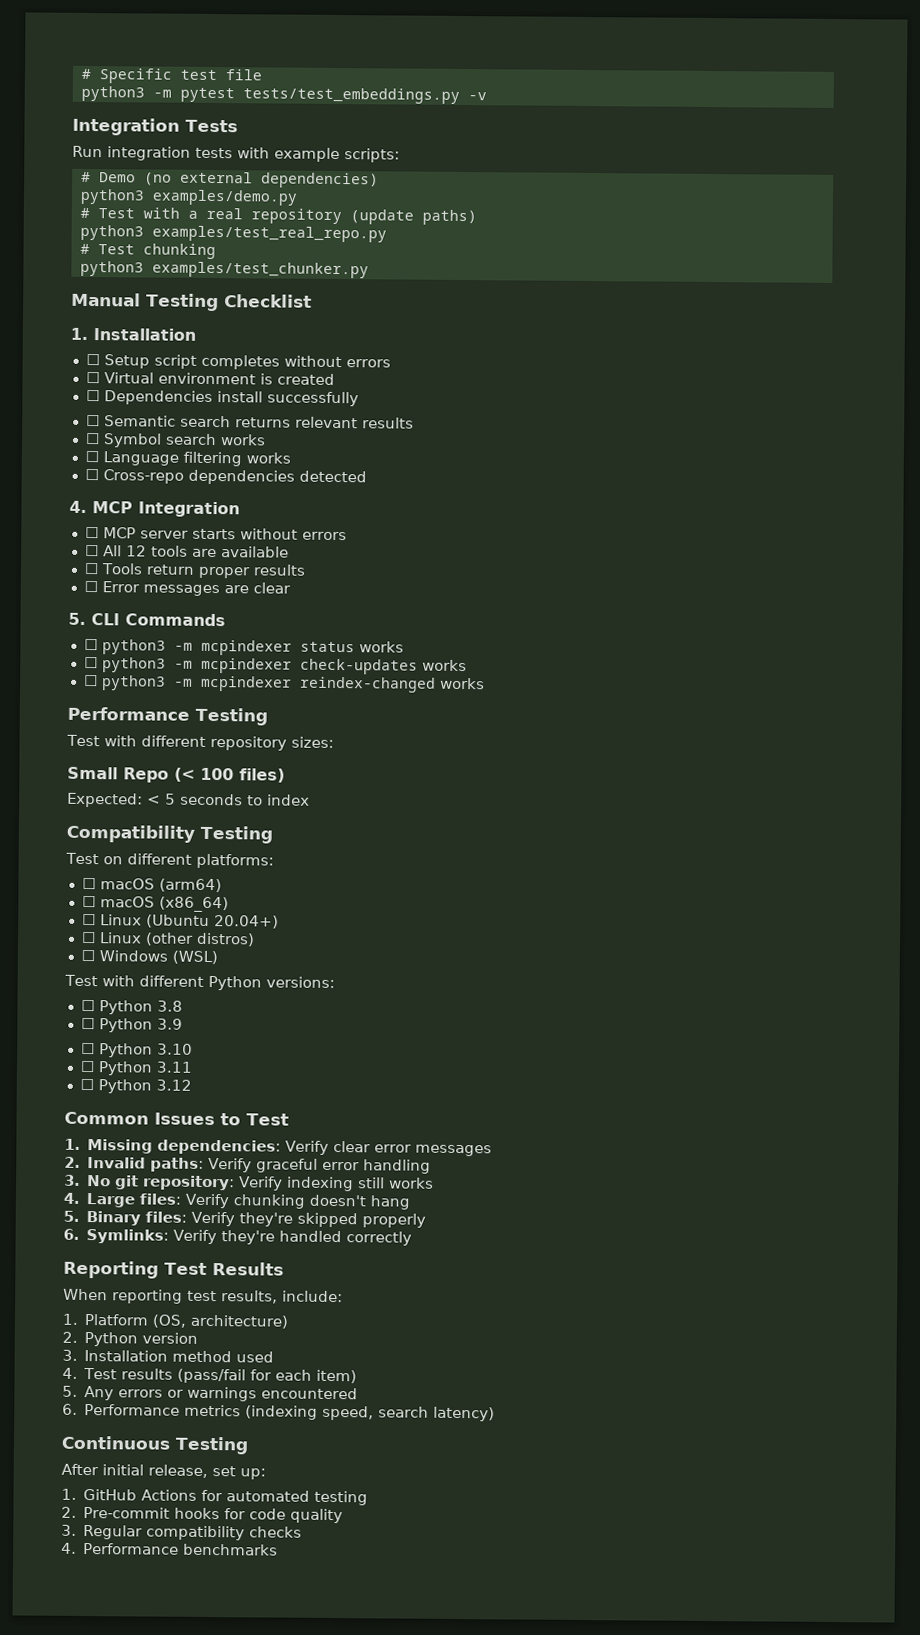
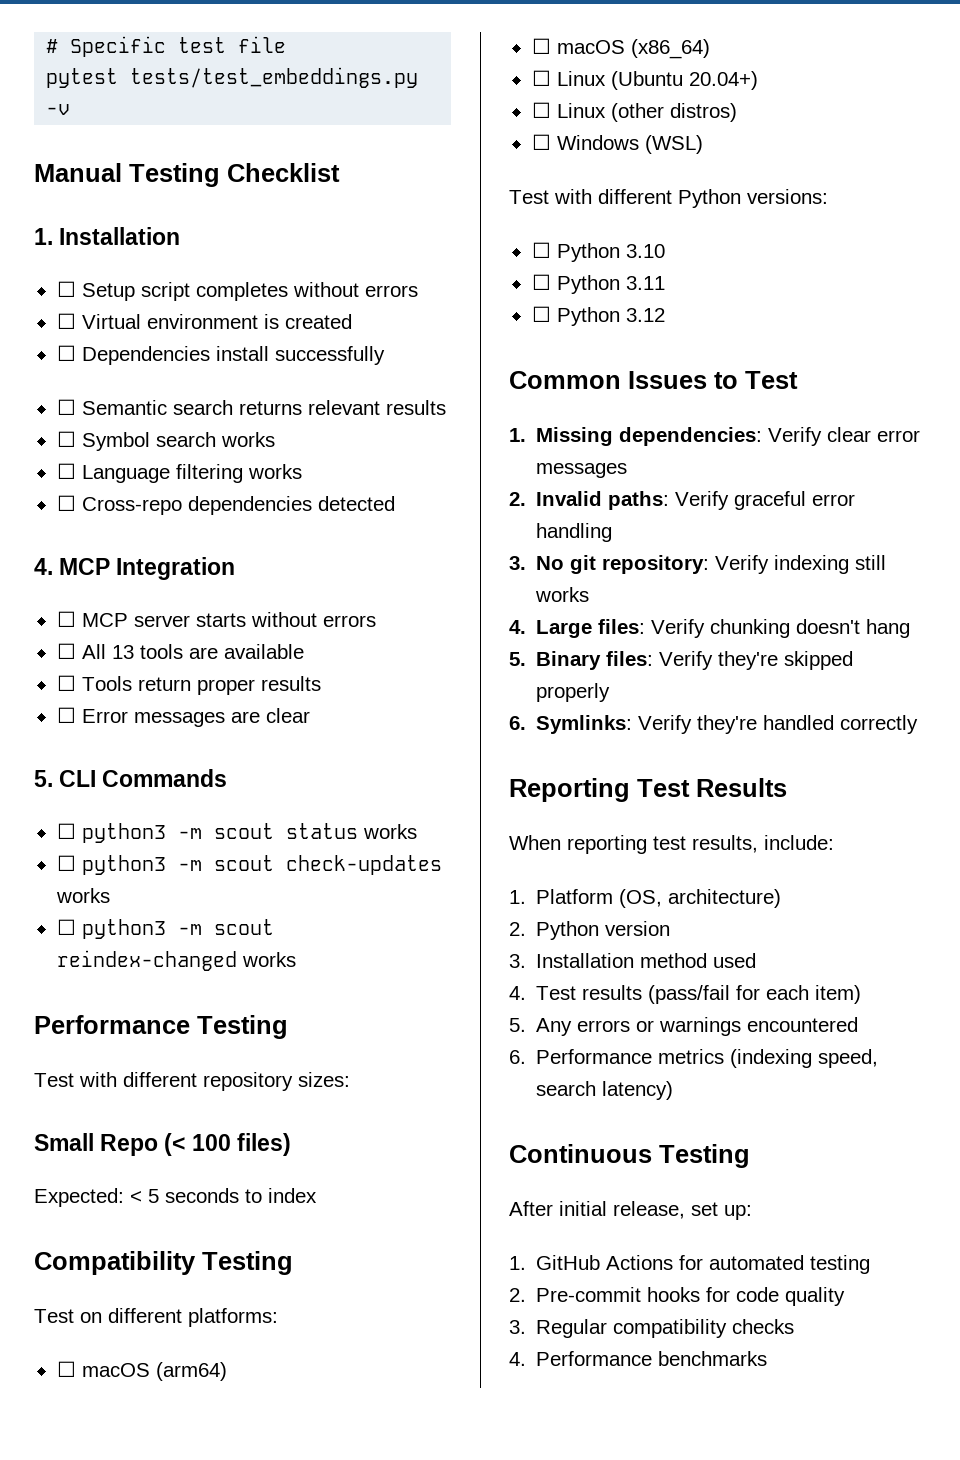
- python3 -m pytest tests/test_embeddings.py -v
+ pytest tests/test_embeddings.py -v
- Integration Tests
- Run integration tests with example scripts:
- # Demo (no external dependencies)
- python3 examples/demo.py
- # Test with a real repository (update paths)
- python3 examples/test_real_repo.py
- # Test chunking
- python3 examples/test_chunker.py
- ☐ All 12 tools are available
+ ☐ All 13 tools are available
- ☐ python3 -m mcpindexer status works
+ ☐ python3 -m scout status works
- ☐ python3 -m mcpindexer check-updates works
+ ☐ python3 -m scout check-updates works
- ☐ python3 -m mcpindexer reindex-changed works
+ ☐ python3 -m scout reindex-changed works
- ☐ Python 3.8
- ☐ Python 3.9

